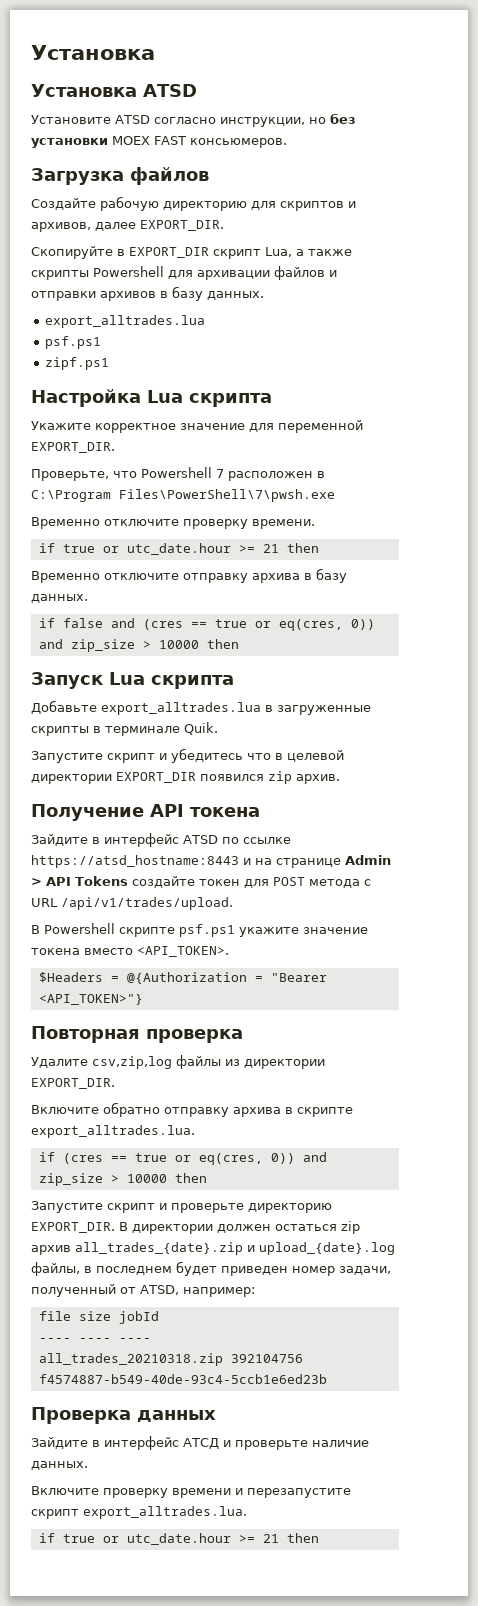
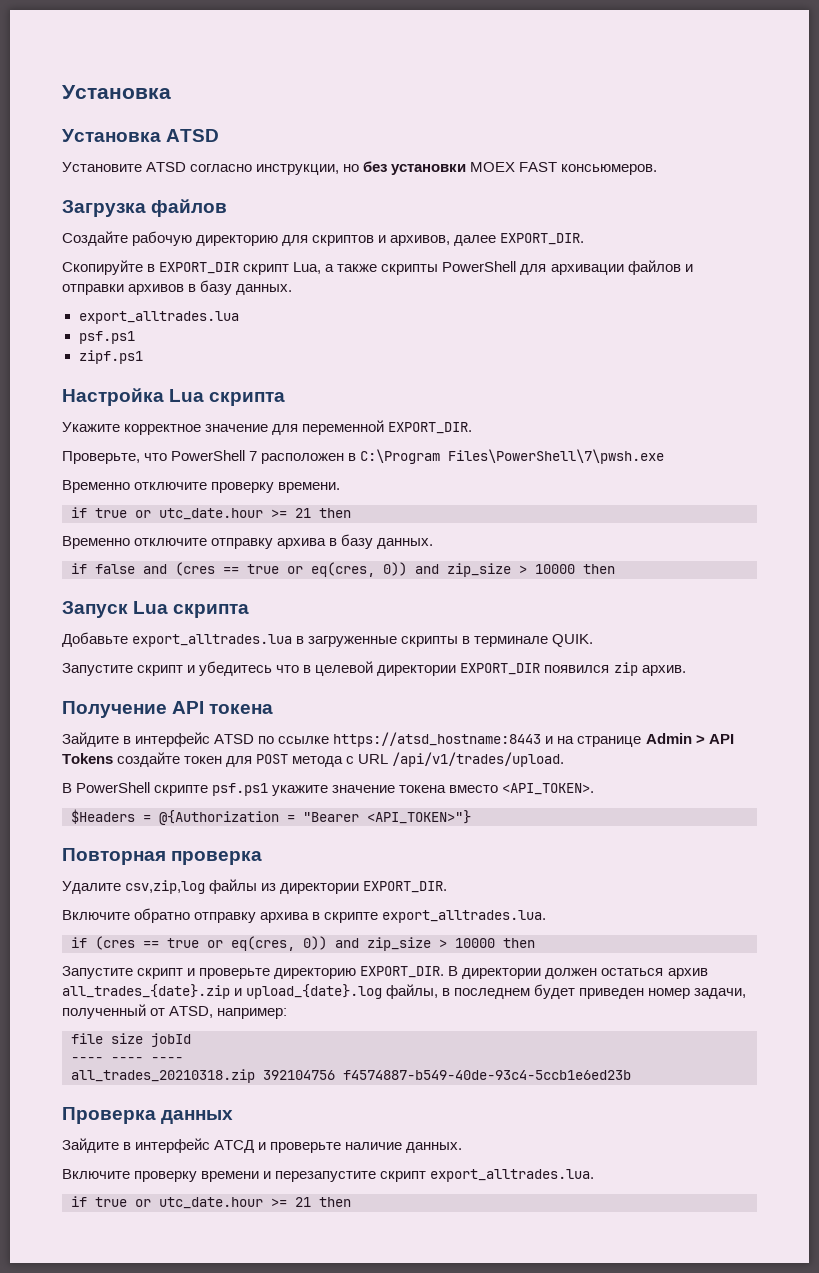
- Скопируйте в EXPORT_DIR скрипт Lua, а также скрипты Powershell для архивации файлов и отправки архивов в базу данных.
+ Скопируйте в EXPORT_DIR скрипт Lua, а также скрипты PowerShell для архивации файлов и отправки архивов в базу данных.
- Проверьте, что Powershell 7 расположен в C:\Program Files\PowerShell\7\pwsh.exe
+ Проверьте, что PowerShell 7 расположен в C:\Program Files\PowerShell\7\pwsh.exe
- Добавьте export_alltrades.lua в загруженные скрипты в терминале Quik.
+ Добавьте export_alltrades.lua в загруженные скрипты в терминале QUIK.
- В Powershell скрипте psf.ps1 укажите значение токена вместо <API_TOKEN>.
+ В PowerShell скрипте psf.ps1 укажите значение токена вместо <API_TOKEN>.
- В директории должен остаться zip архив all_trades_{date}.zip и upload_{date}.log файлы, в последнем будет приведен номер задачи, полученный от ATSD, например:
+ В директории должен остаться архив all_trades_{date}.zip и upload_{date}.log файлы, в последнем будет приведен номер задачи, полученный от ATSD, например:

